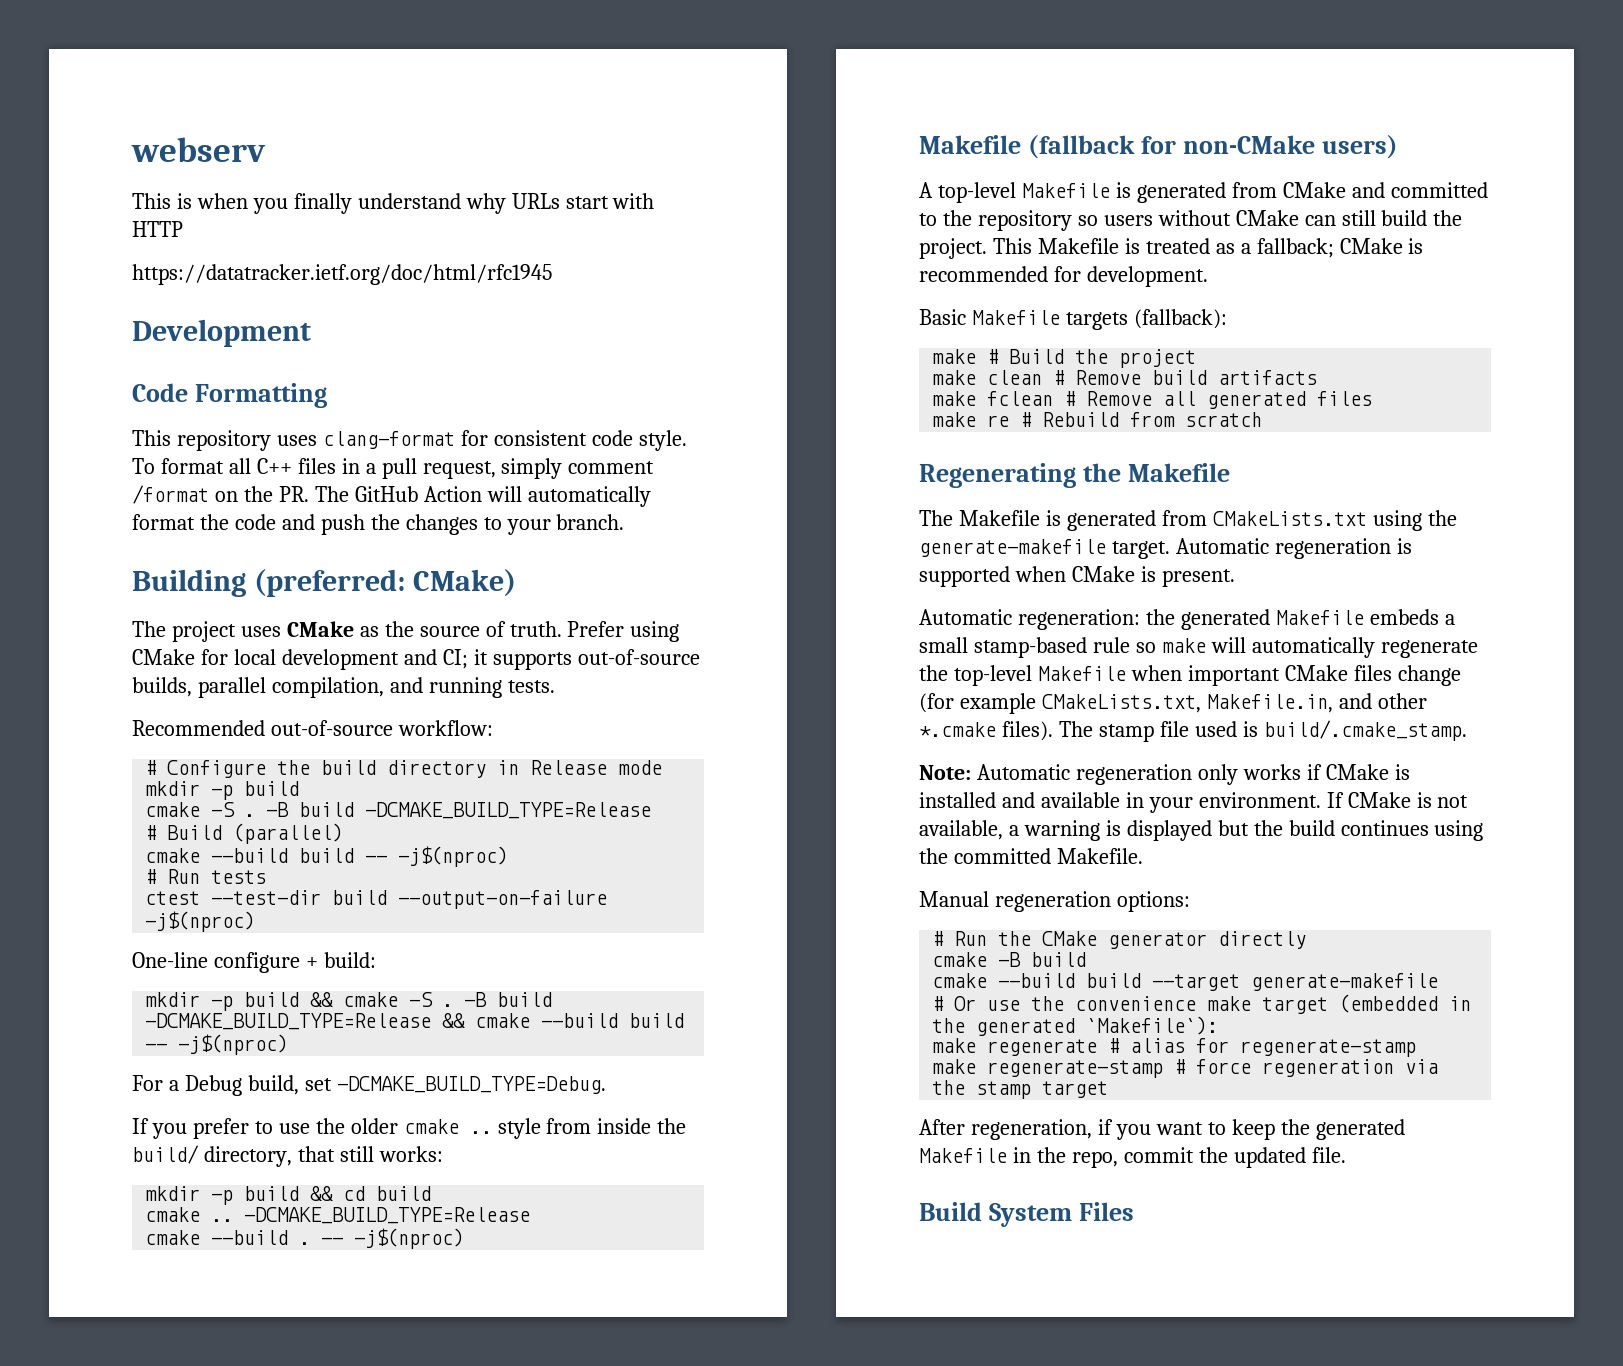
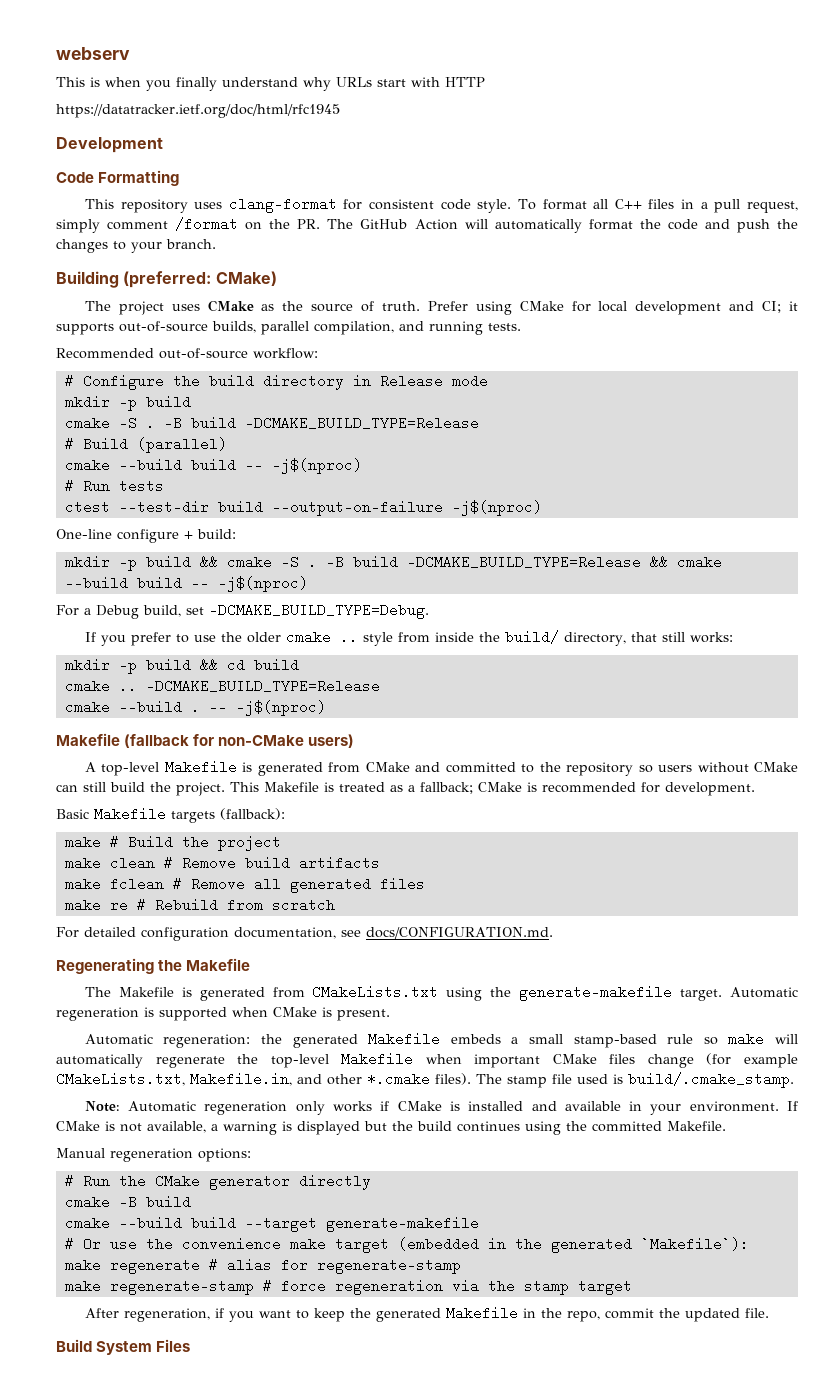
+ For detailed configuration documentation, see docs/CONFIGURATION.md.

